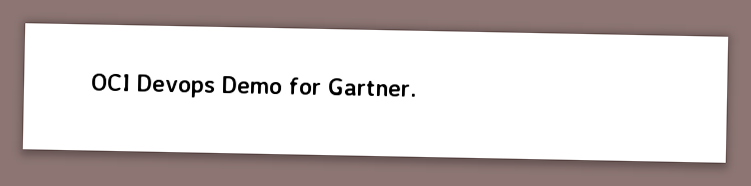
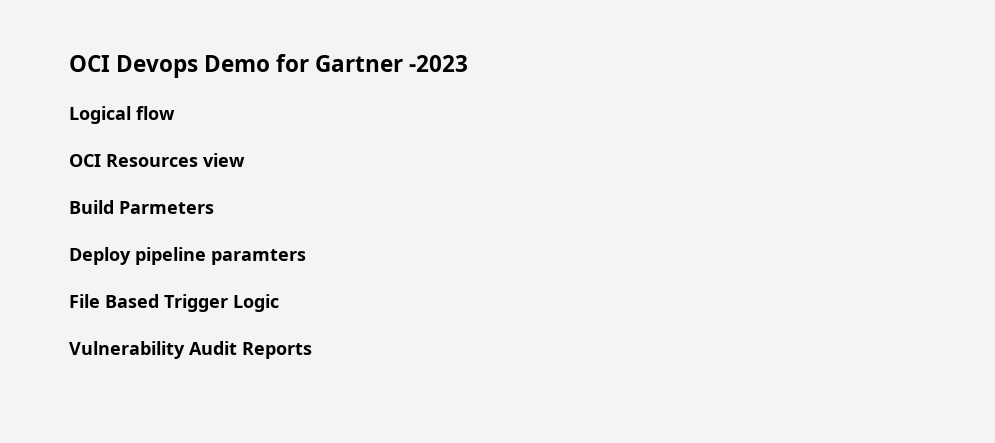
- OCI Devops Demo for Gartner.
+ OCI Devops Demo for Gartner -2023
+ Logical flow
+ OCI Resources view
+ Build Parmeters
+ Deploy pipeline paramters
+ File Based Trigger Logic
+ Vulnerability Audit Reports

